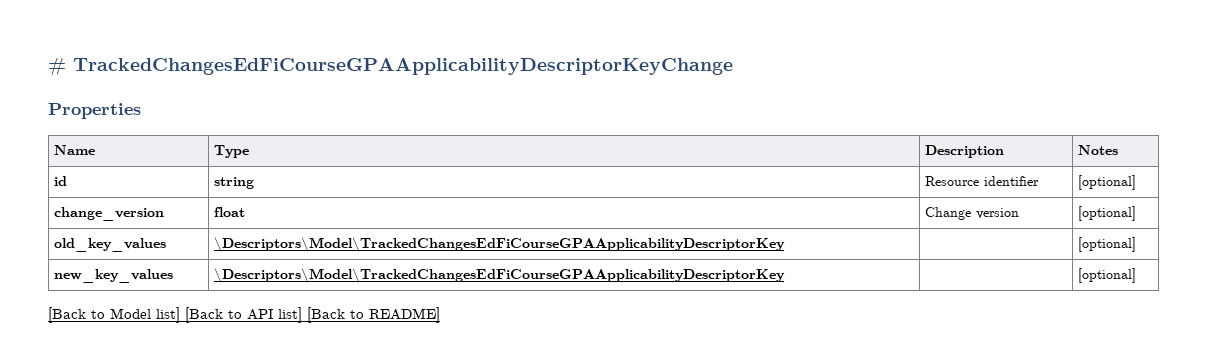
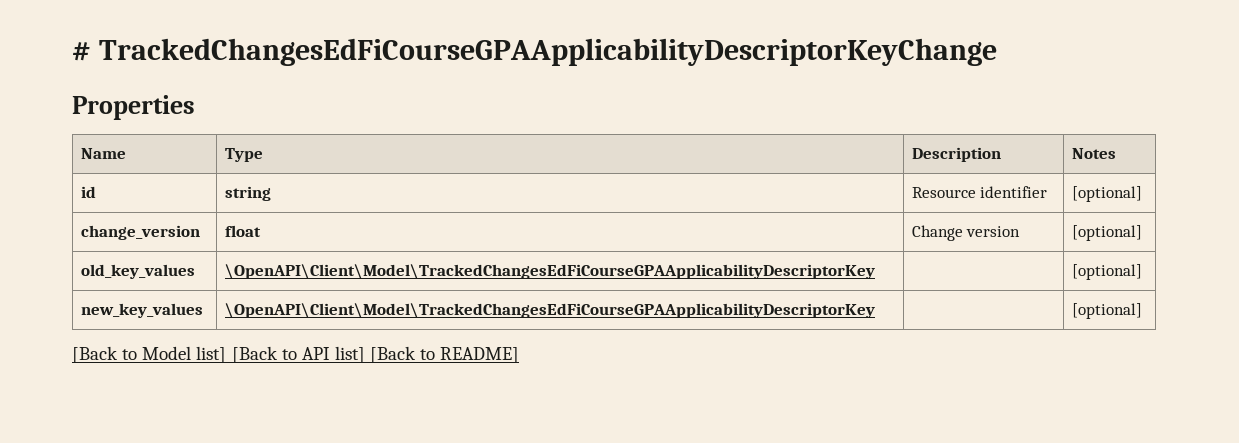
- old_key_values | \Descriptors\Model\TrackedChangesEdFiCourseGPAApplicabilityDescriptorKey | | [optional]
+ old_key_values | \OpenAPI\Client\Model\TrackedChangesEdFiCourseGPAApplicabilityDescriptorKey | | [optional]
- new_key_values | \Descriptors\Model\TrackedChangesEdFiCourseGPAApplicabilityDescriptorKey | | [optional]
+ new_key_values | \OpenAPI\Client\Model\TrackedChangesEdFiCourseGPAApplicabilityDescriptorKey | | [optional]

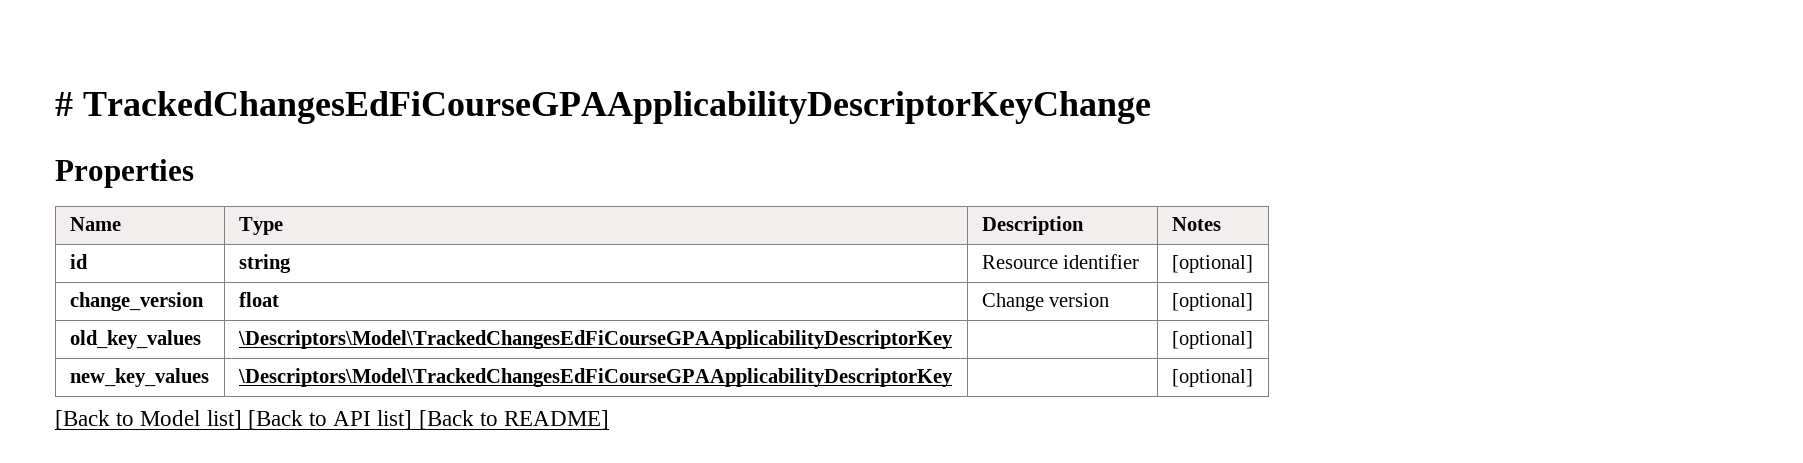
- old_key_values | \OpenAPI\Client\Model\TrackedChangesEdFiCourseGPAApplicabilityDescriptorKey | | [optional]
+ old_key_values | \Descriptors\Model\TrackedChangesEdFiCourseGPAApplicabilityDescriptorKey | | [optional]
- new_key_values | \OpenAPI\Client\Model\TrackedChangesEdFiCourseGPAApplicabilityDescriptorKey | | [optional]
+ new_key_values | \Descriptors\Model\TrackedChangesEdFiCourseGPAApplicabilityDescriptorKey | | [optional]

